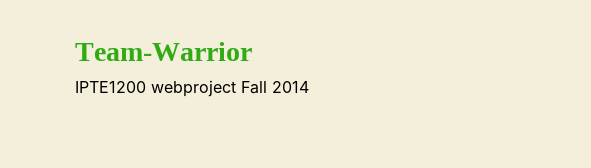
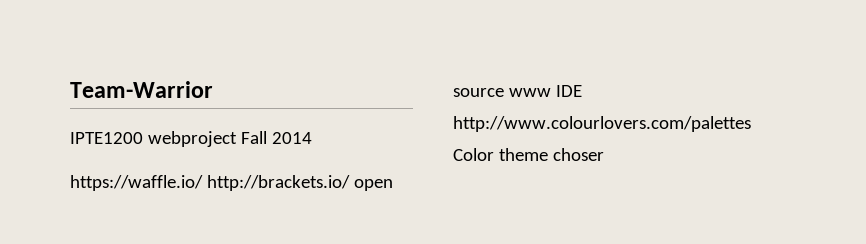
+ https://waffle.io/ http://brackets.io/ open source www IDE http://www.colourlovers.com/palettes Color theme choser

